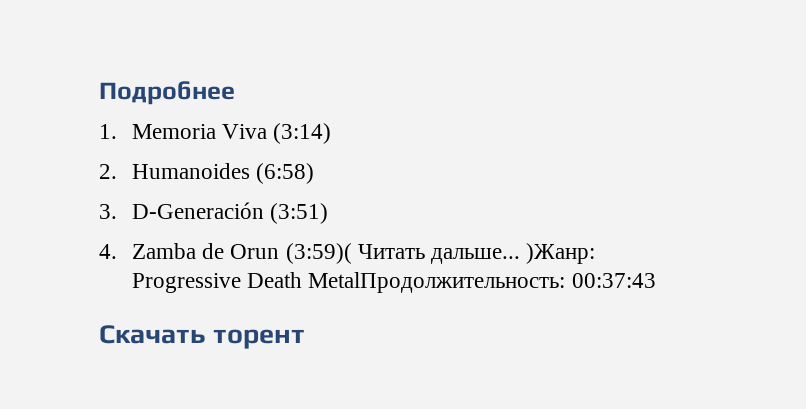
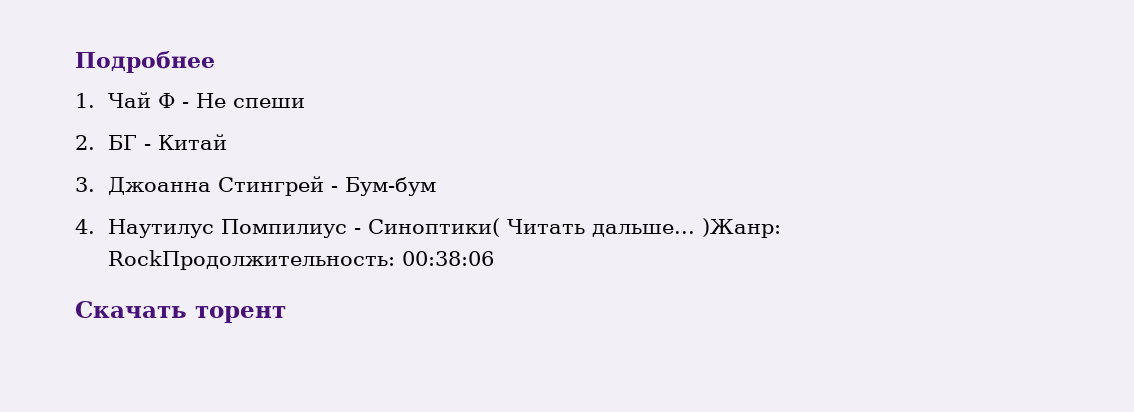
- 1. Memoria Viva (3:14)
- 2. Humanoides (6:58)
- 3. D-Generación (3:51)
- 4. Zamba de Orun (3:59)( Читать дальше... )Жанр: Progressive Death MetalПродолжительность: 00:37:43
+ 1. Чай Ф - Не спеши
+ 2. БГ - Китай
+ 3. Джоанна Стингрей - Бум-бум
+ 4. Наутилус Помпилиус - Синоптики( Читать дальше... )Жанр: RockПродолжительность: 00:38:06

